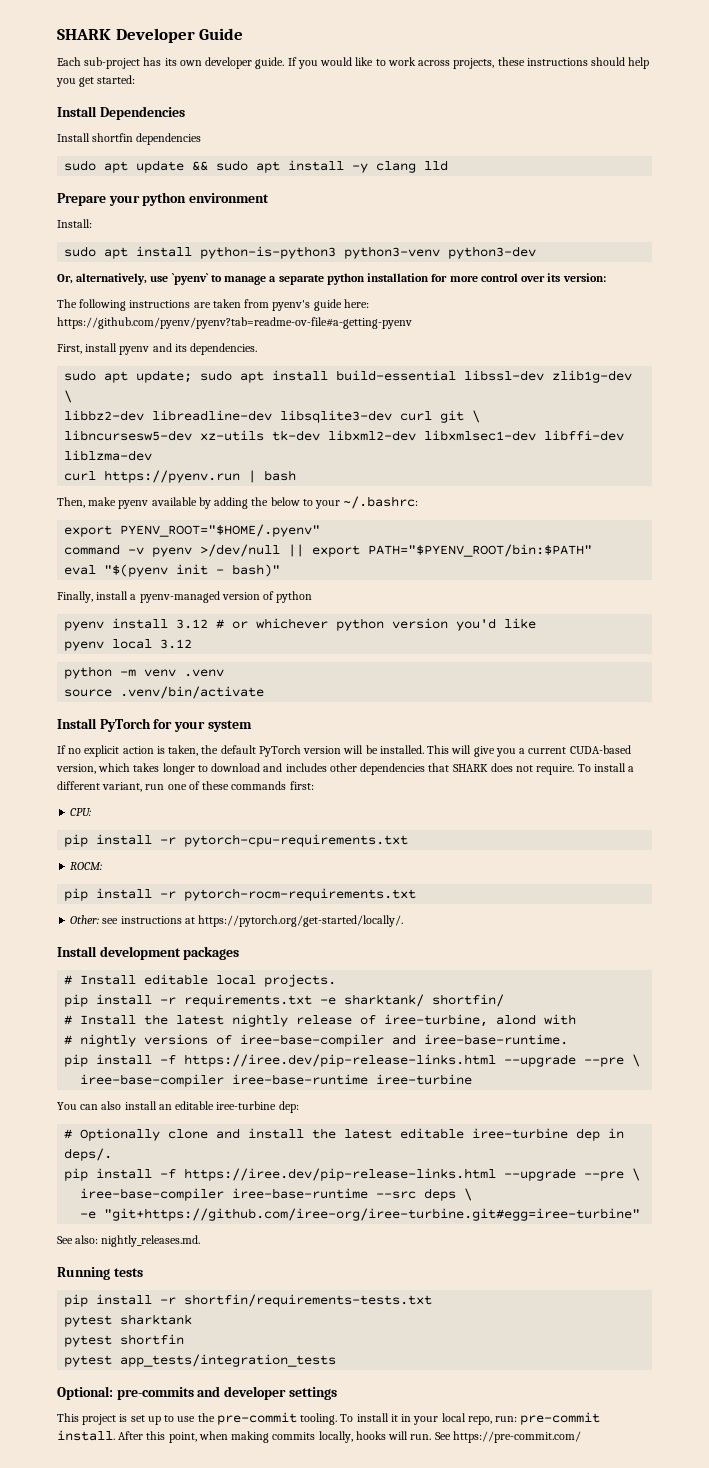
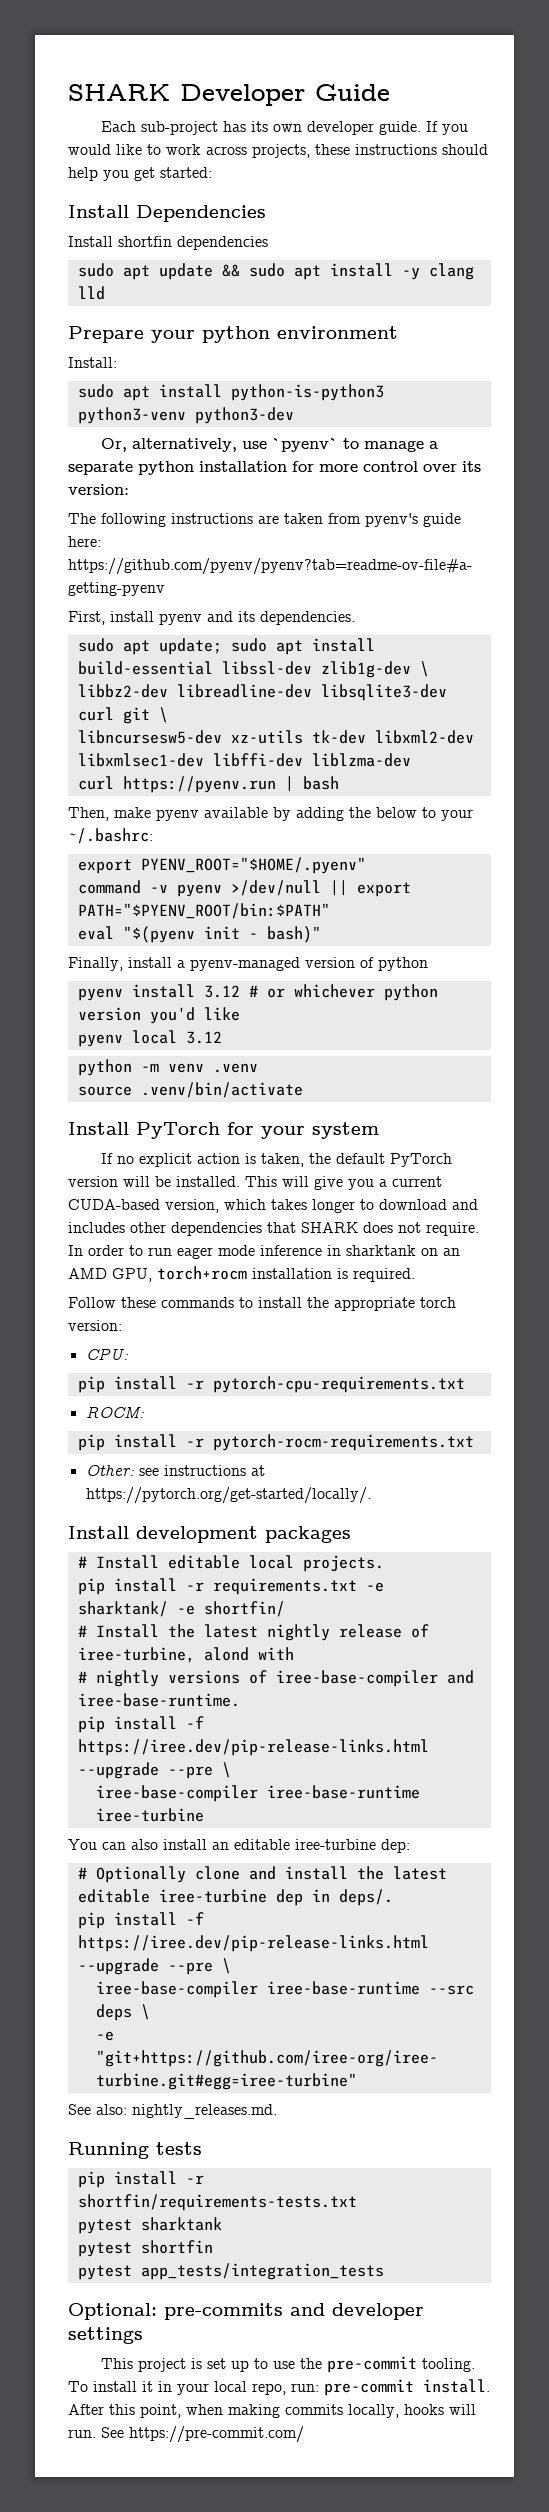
- To install a different variant, run one of these commands first:
+ In order to run eager mode inference in sharktank on an AMD GPU, torch+rocm installation is required.
+ Follow these commands to install the appropriate torch version:
- pip install -r requirements.txt -e sharktank/ shortfin/
+ pip install -r requirements.txt -e sharktank/ -e shortfin/

